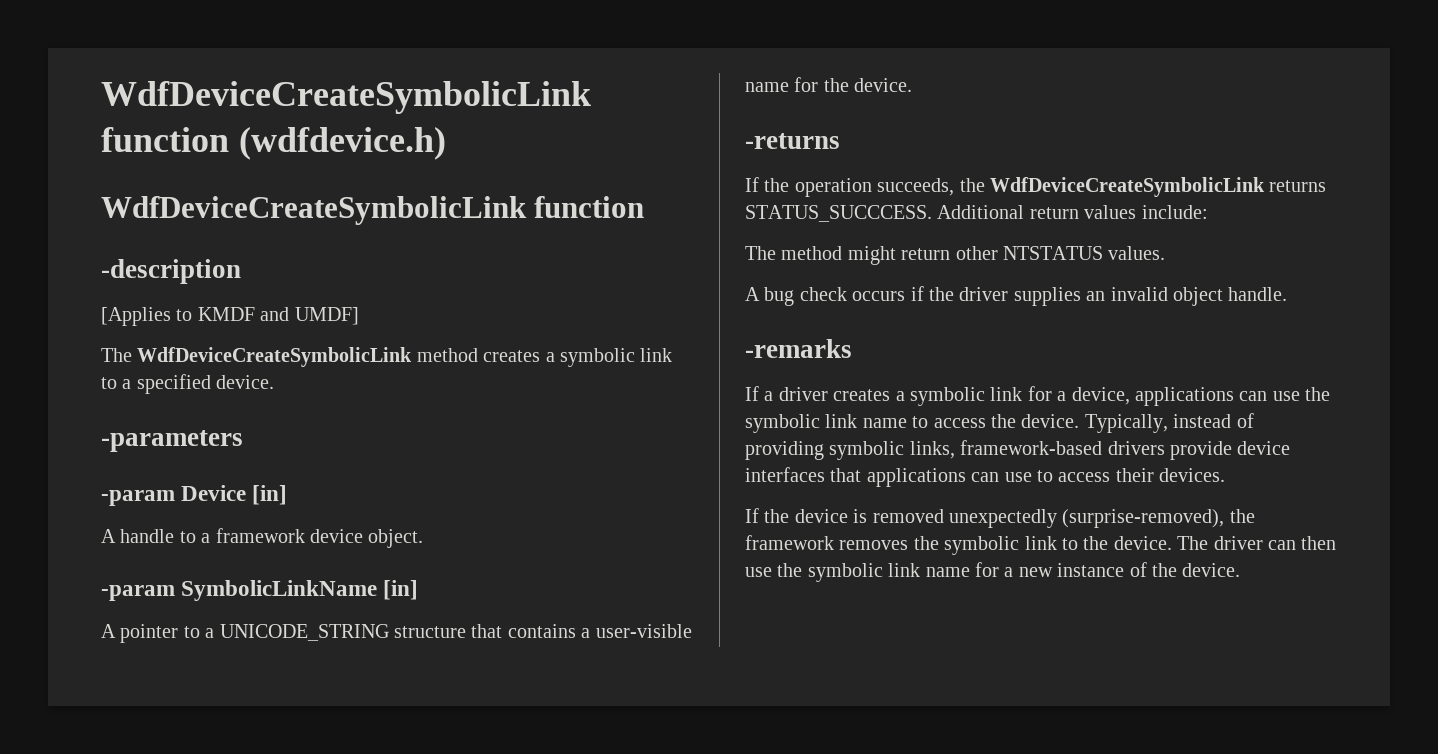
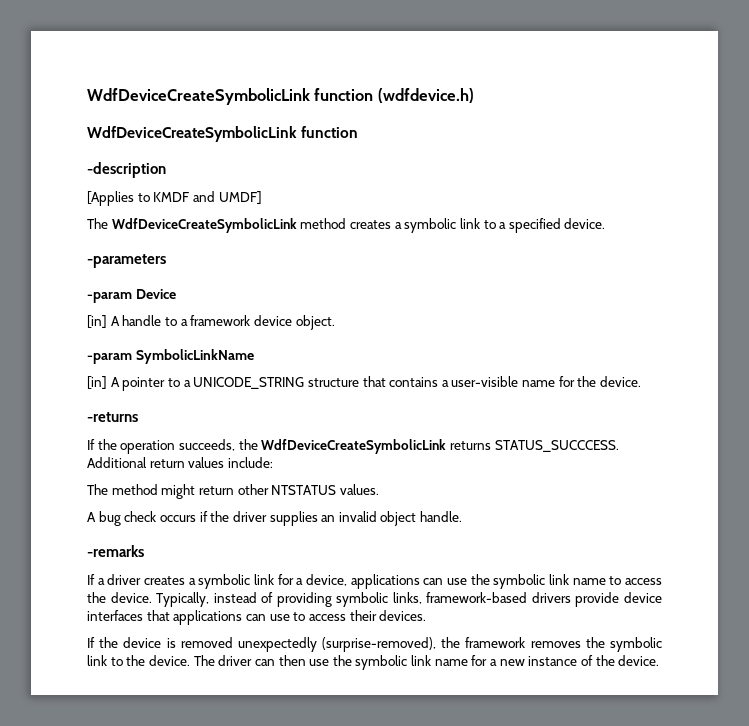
- -param Device [in]
- A handle to a framework device object.
+ -param Device
+ [in] A handle to a framework device object.
- -param SymbolicLinkName [in]
- A pointer to a UNICODE_STRING structure that contains a user-visible name for the device.
+ -param SymbolicLinkName
+ [in] A pointer to a UNICODE_STRING structure that contains a user-visible name for the device.

